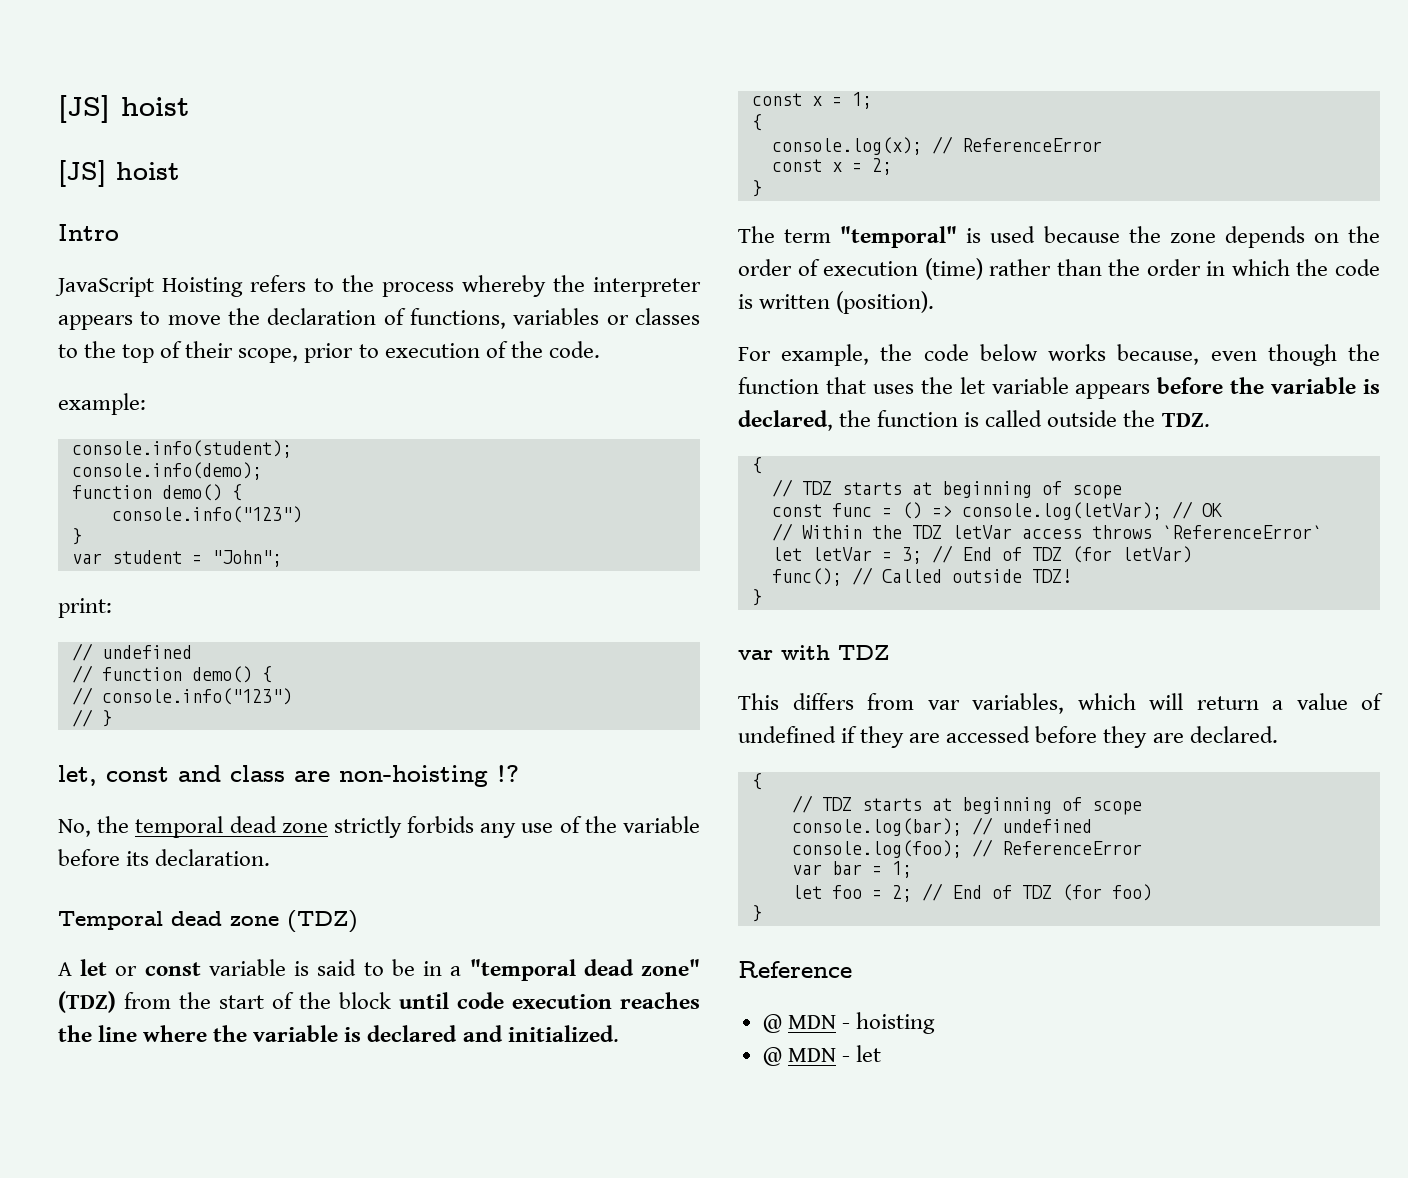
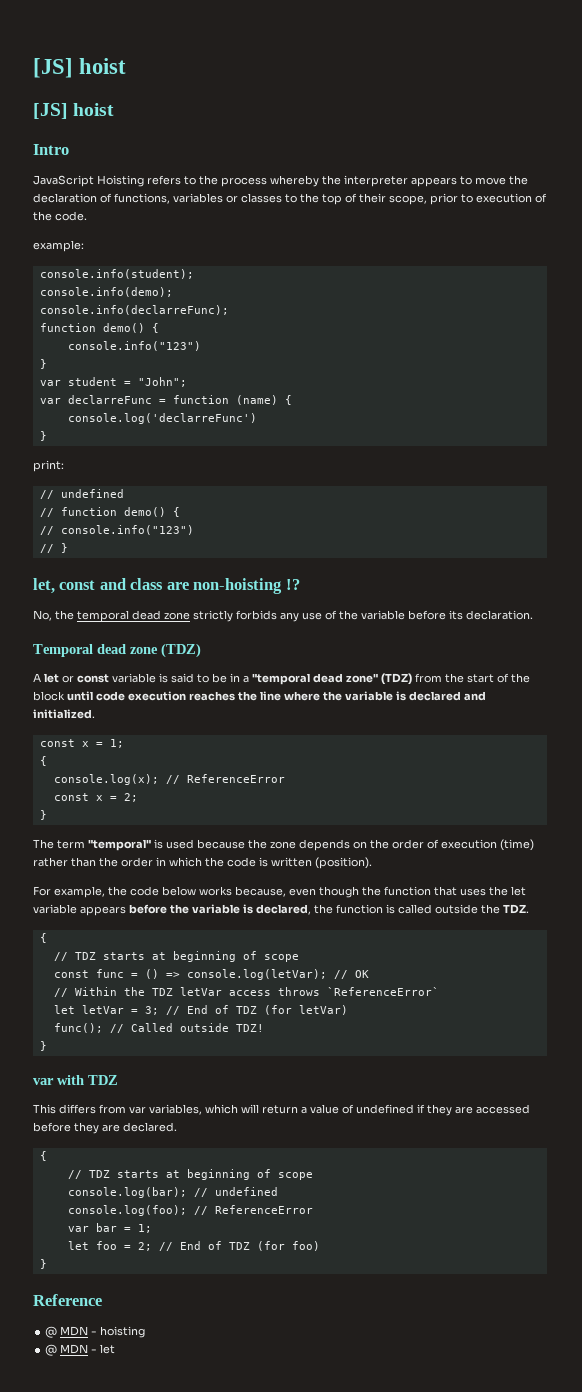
+ console.info(declarreFunc);
+ var declarreFunc = function (name) {
+ console.log('declarreFunc')
+ }

